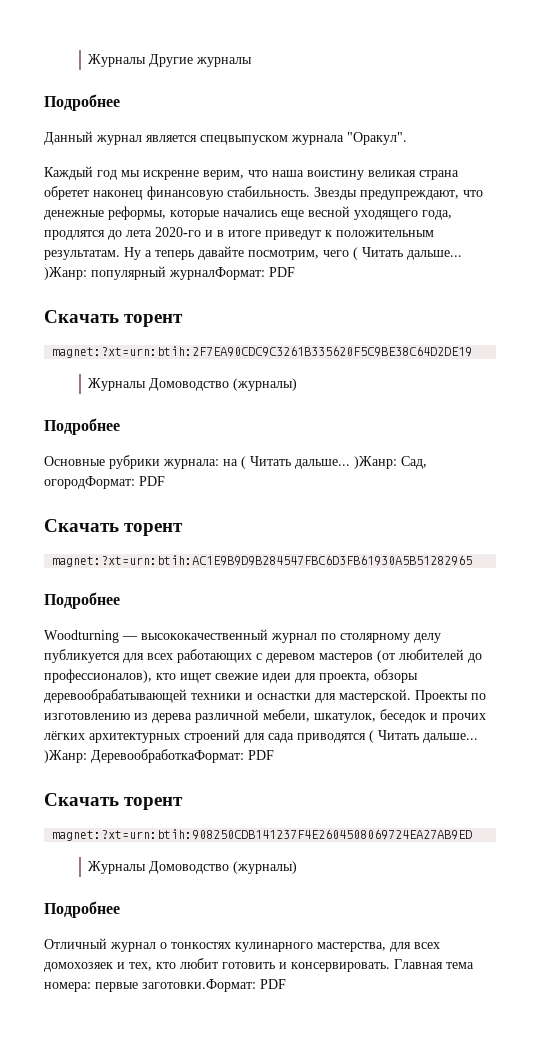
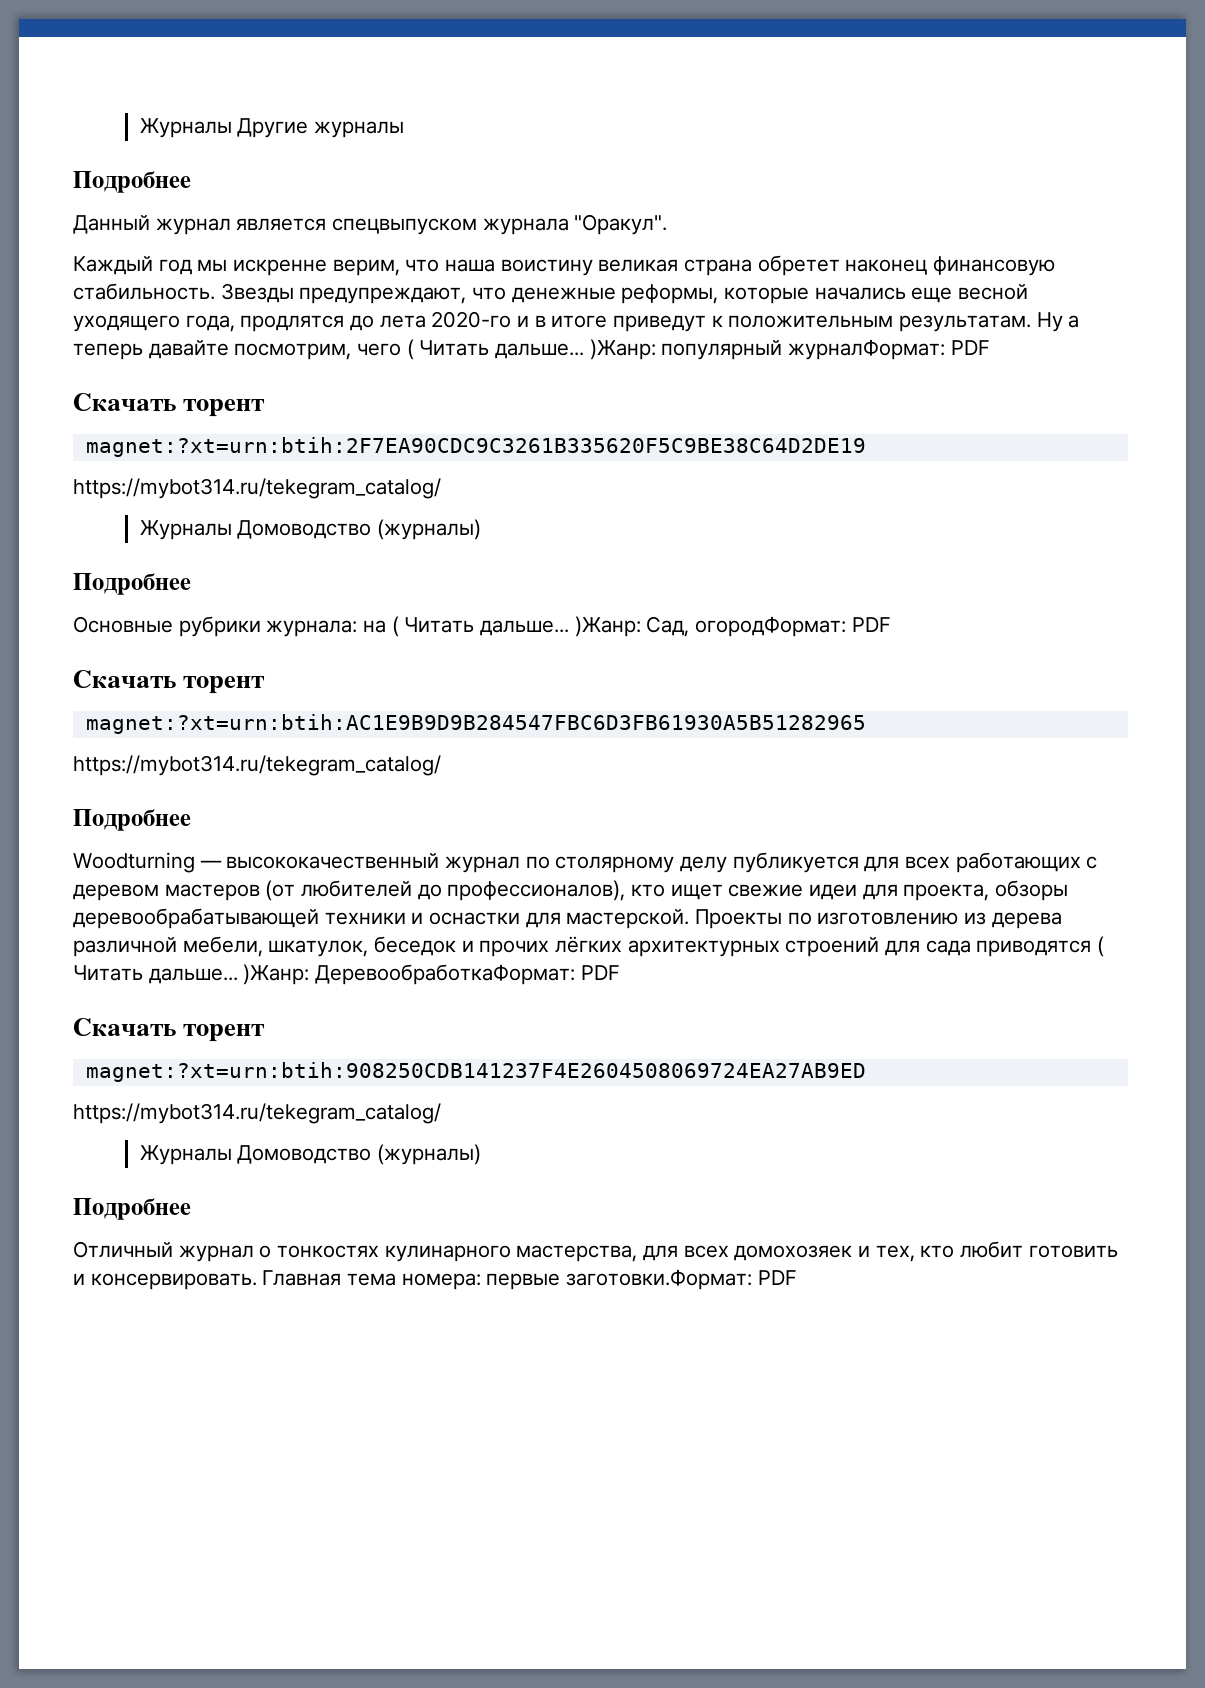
  magnet:?xt=urn:btih:2F7EA90CDC9C3261B335620F5C9BE38C64D2DE19
+ https://mybot314.ru/tekegram_catalog/
  magnet:?xt=urn:btih:AC1E9B9D9B284547FBC6D3FB61930A5B51282965
+ https://mybot314.ru/tekegram_catalog/
  magnet:?xt=urn:btih:908250CDB141237F4E2604508069724EA27AB9ED
+ https://mybot314.ru/tekegram_catalog/

